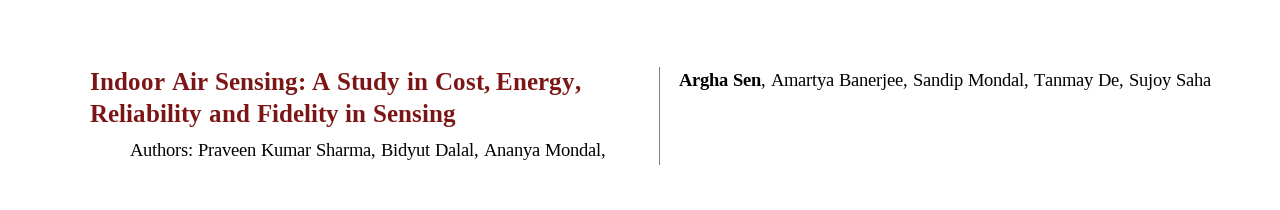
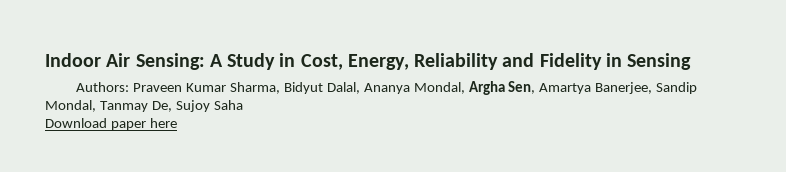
+ Download paper here

